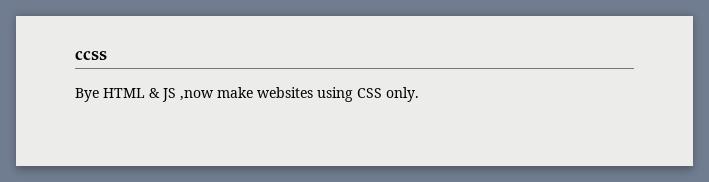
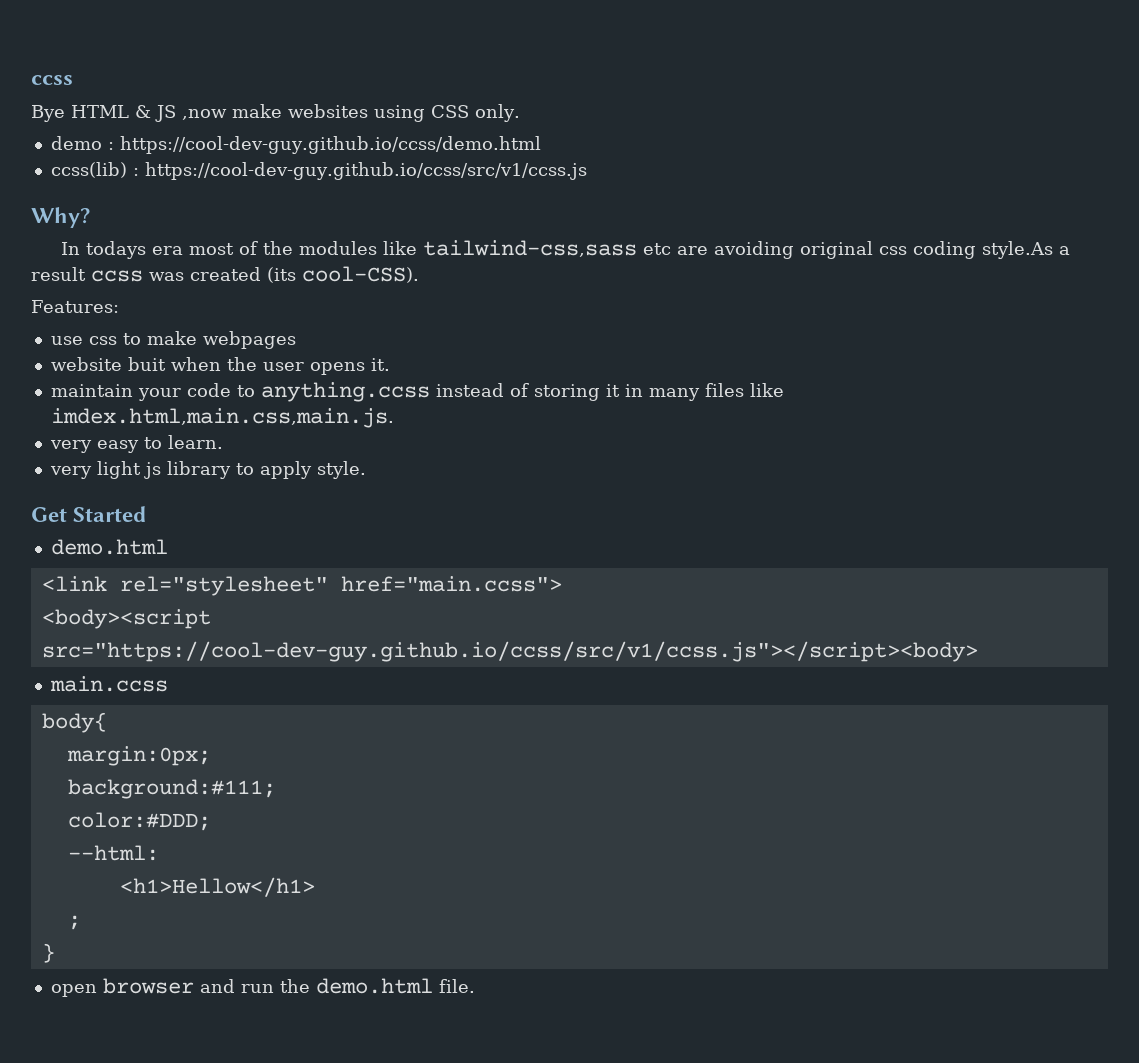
+ demo : https://cool-dev-guy.github.io/ccss/demo.html
+ ccss(lib) : https://cool-dev-guy.github.io/ccss/src/v1/ccss.js
+ Why?
+ In todays era most of the modules like tailwind-css,sass etc are avoiding original css coding style.As a result ccss was created (its cool-CSS).
+ Features:
+ use css to make webpages
+ website buit when the user opens it.
+ maintain your code to anything.ccss instead of storing it in many files like imdex.html,main.css,main.js.
+ very easy to learn.
+ very light js library to apply style.
+ Get Started
+ demo.html
+ <link rel="stylesheet" href="main.ccss">
+ <body><script src="https://cool-dev-guy.github.io/ccss/src/v1/ccss.js"></script><body>
+ main.ccss
+ body{
+ margin:0px;
+ background:#111;
+ color:#DDD;
+ --html:
+ <h1>Hellow</h1>
+ ;
+ }
+ open browser and run the demo.html file.

